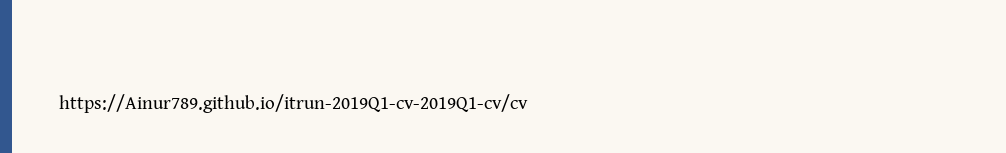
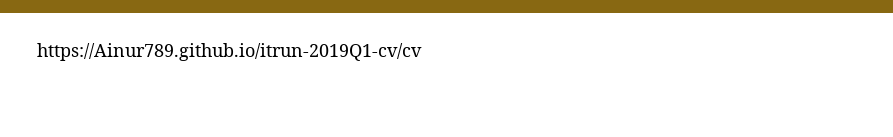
- https://Ainur789.github.io/itrun-2019Q1-cv-2019Q1-cv/cv
+ https://Ainur789.github.io/itrun-2019Q1-cv/cv

